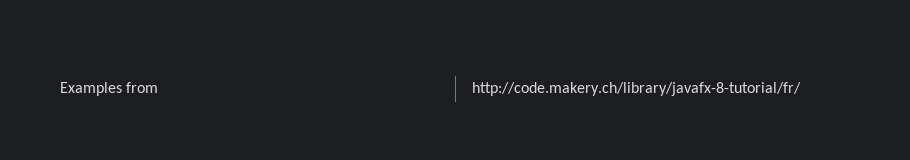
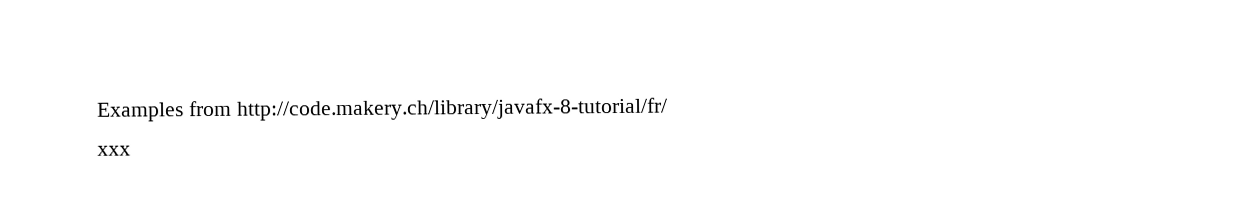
+ xxx

